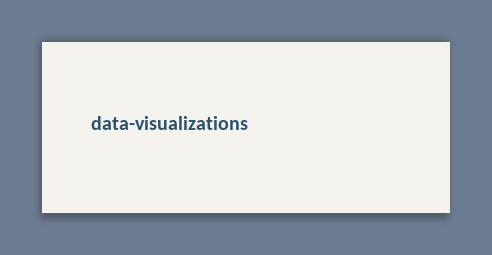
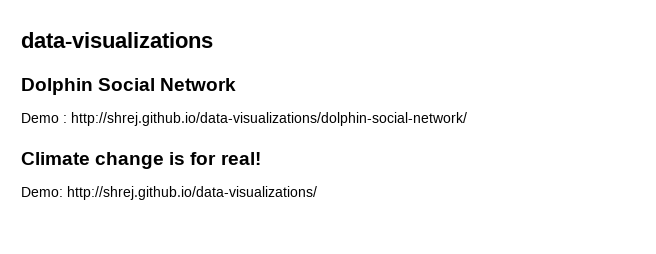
+ Dolphin Social Network
+ Demo : http://shrej.github.io/data-visualizations/dolphin-social-network/
+ Climate change is for real!
+ Demo: http://shrej.github.io/data-visualizations/

